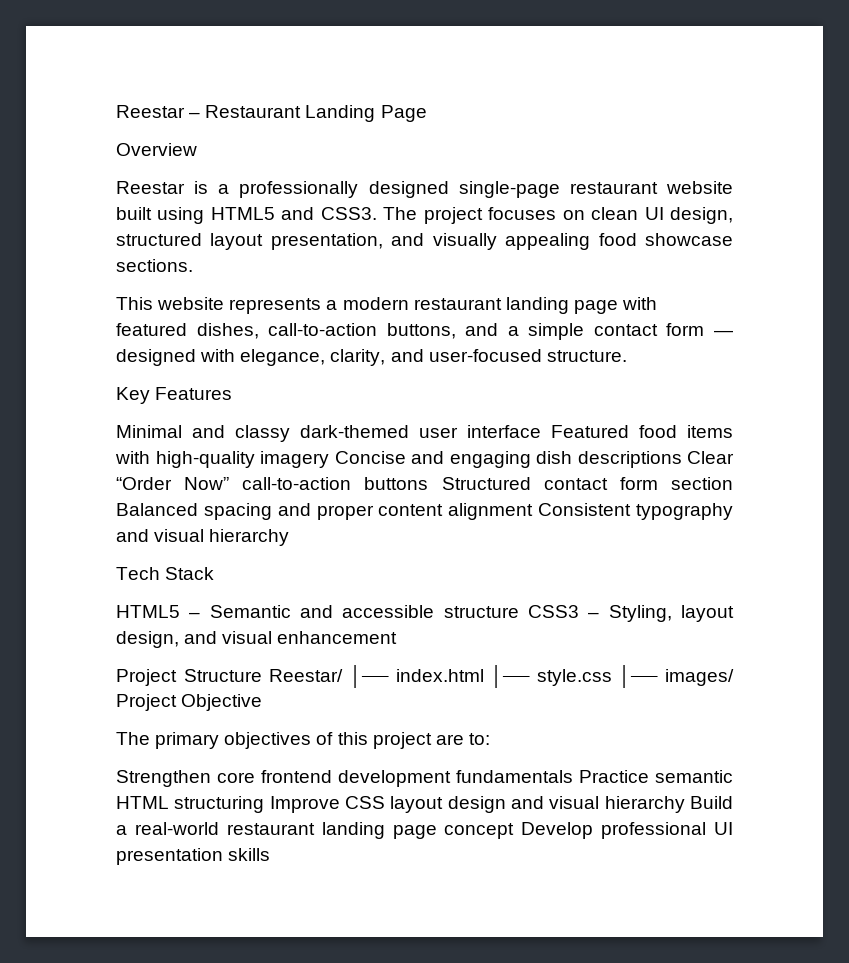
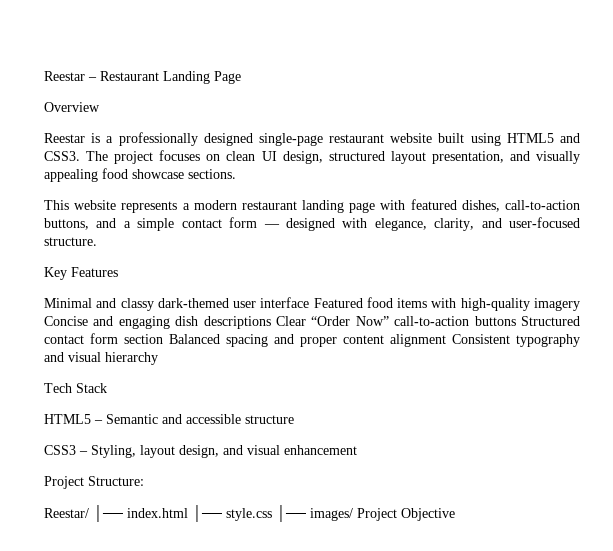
- HTML5 – Semantic and accessible structure CSS3 – Styling, layout design, and visual enhancement
+ HTML5 – Semantic and accessible structure
+ CSS3 – Styling, layout design, and visual enhancement
- Project Structure Reestar/ │── index.html │── style.css │── images/ Project Objective
+ Project Structure:
+ Reestar/ │── index.html │── style.css │── images/ Project Objective
- The primary objectives of this project are to:
- Strengthen core frontend development fundamentals Practice semantic HTML structuring Improve CSS layout design and visual hierarchy Build a real-world restaurant landing page concept Develop professional UI presentation skills

